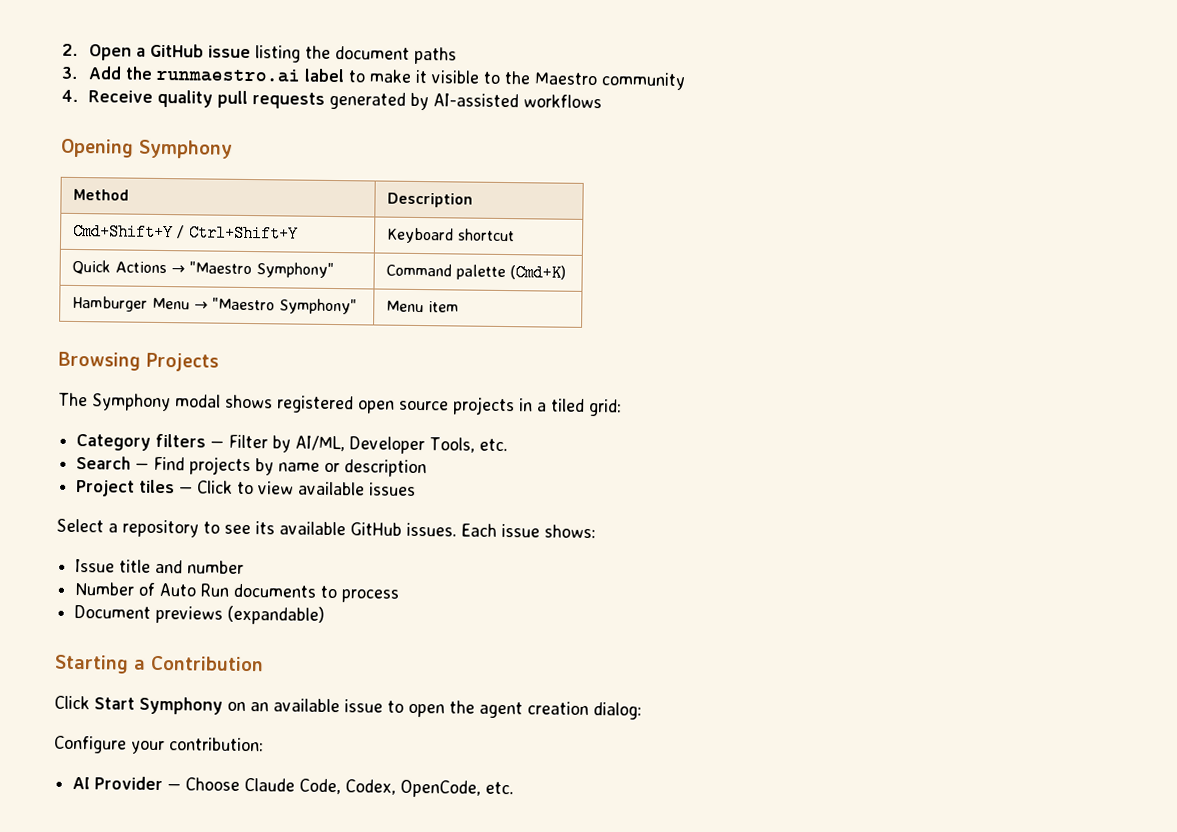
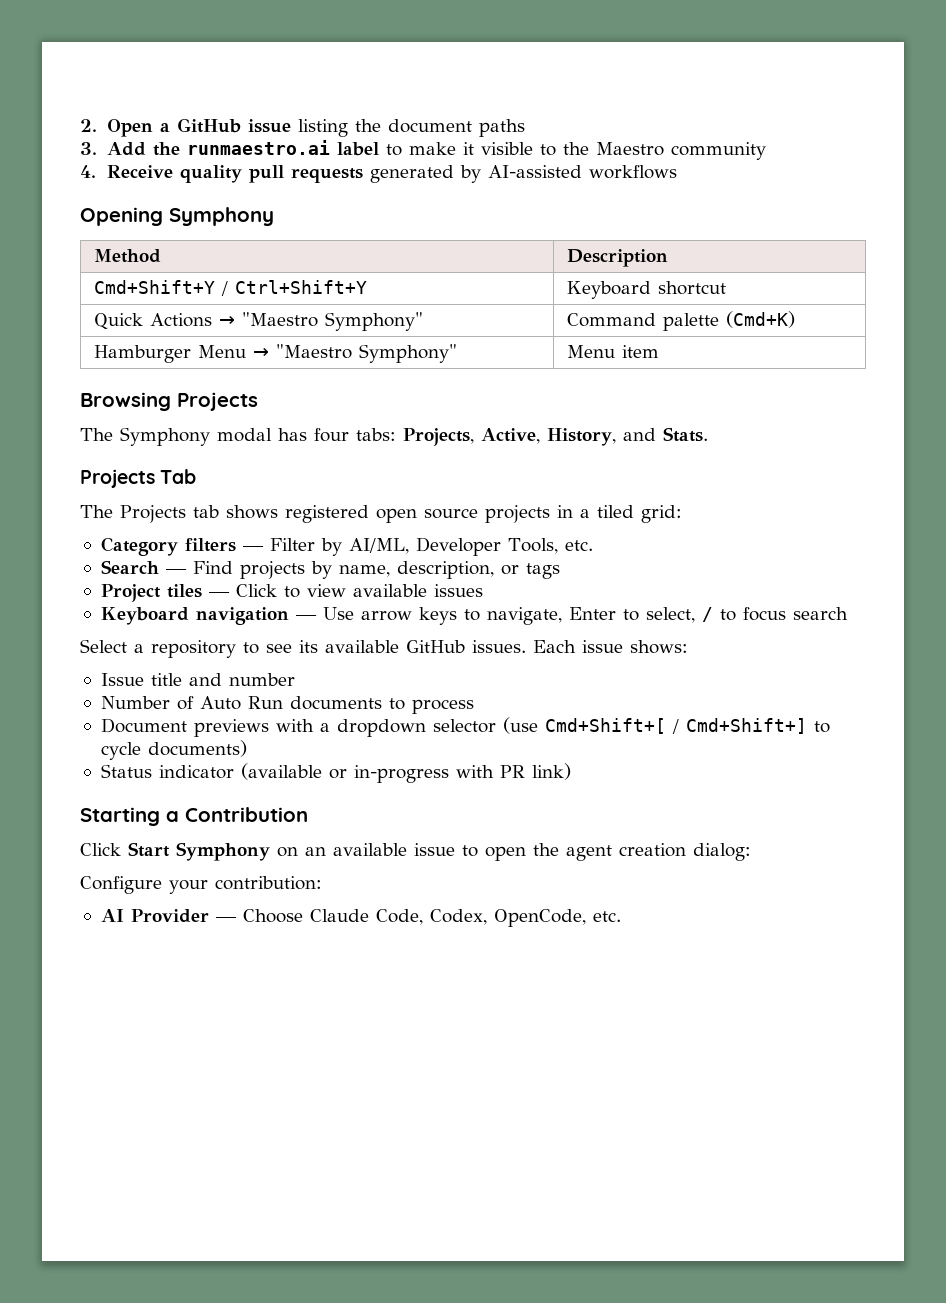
- The Symphony modal shows registered open source projects in a tiled grid:
+ The Symphony modal has four tabs: Projects, Active, History, and Stats.
+ Projects Tab
+ The Projects tab shows registered open source projects in a tiled grid:
- Search — Find projects by name or description
+ Search — Find projects by name, description, or tags
+ Keyboard navigation — Use arrow keys to navigate, Enter to select, / to focus search
- Document previews (expandable)
+ Document previews with a dropdown selector (use Cmd+Shift+[ / Cmd+Shift+] to cycle documents)
+ Status indicator (available or in-progress with PR link)

